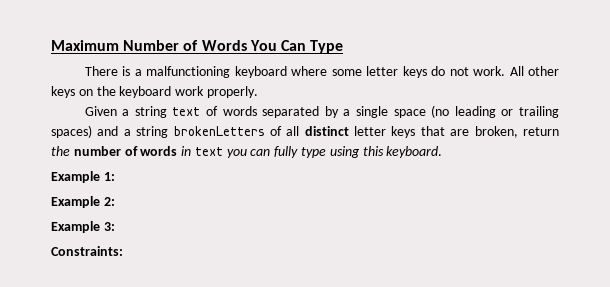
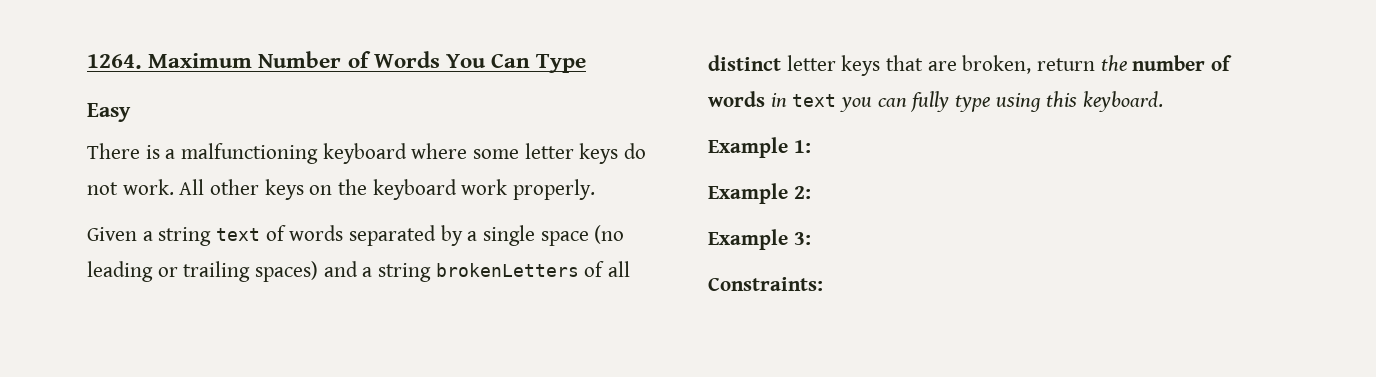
+ 1264.
+ Easy

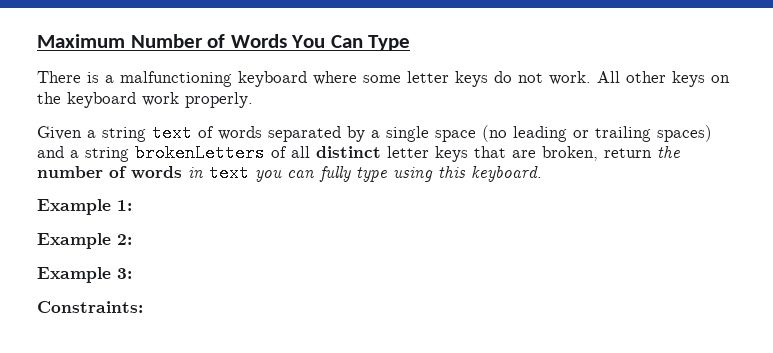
- 1264.
- Easy

